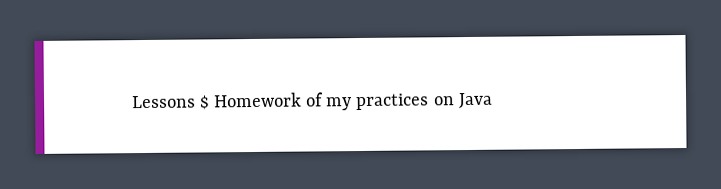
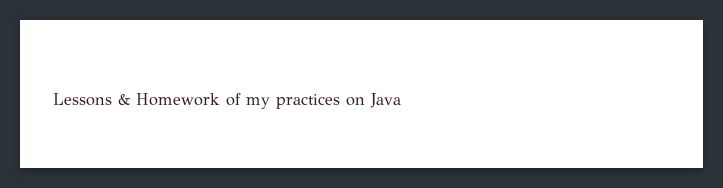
- Lessons $ Homework of my practices on Java
+ Lessons & Homework of my practices on Java

